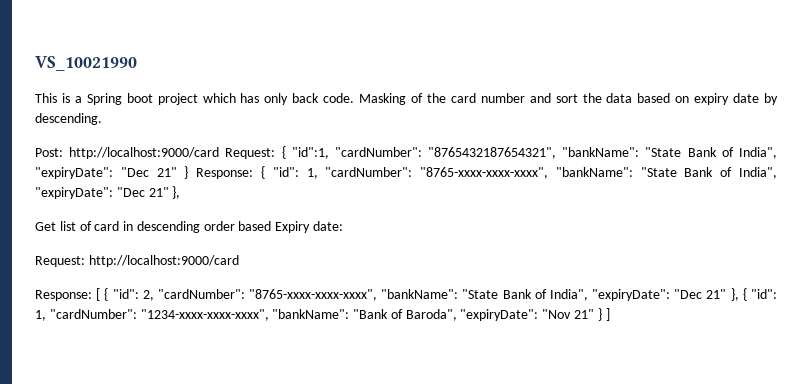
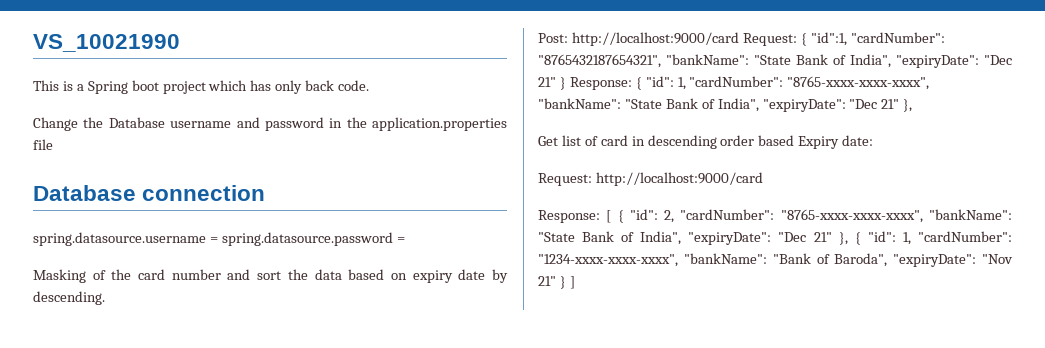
- This is a Spring boot project which has only back code. Masking of the card number and sort the data based on expiry date by descending.
+ This is a Spring boot project which has only back code.
+ Change the Database username and password in the application.properties file
+ Database connection
+ spring.datasource.username = spring.datasource.password =
+ Masking of the card number and sort the data based on expiry date by descending.

